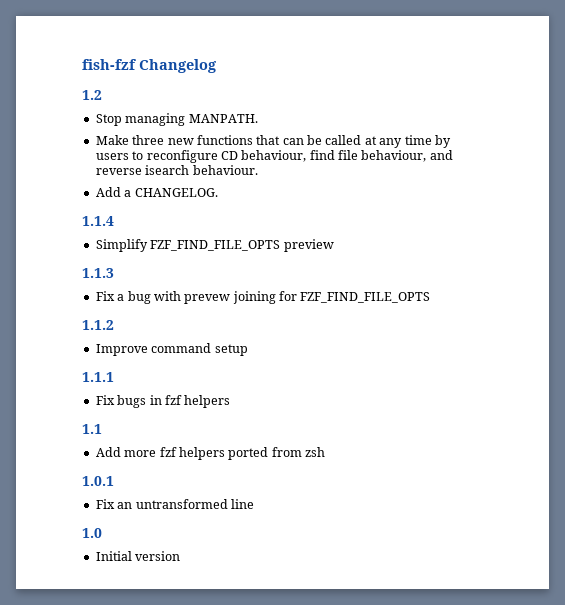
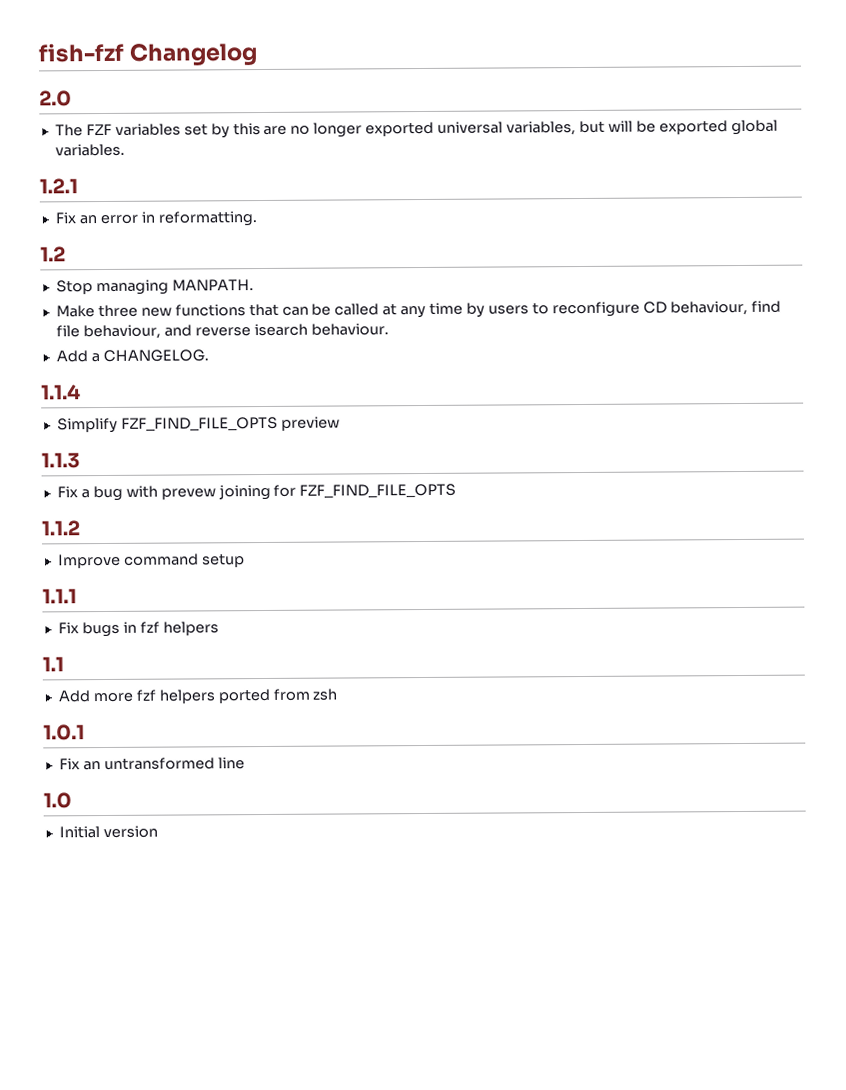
+ 2.0
+ The FZF variables set by this are no longer exported universal variables, but will be exported global variables.
+ 1.2.1
+ Fix an error in reformatting.

